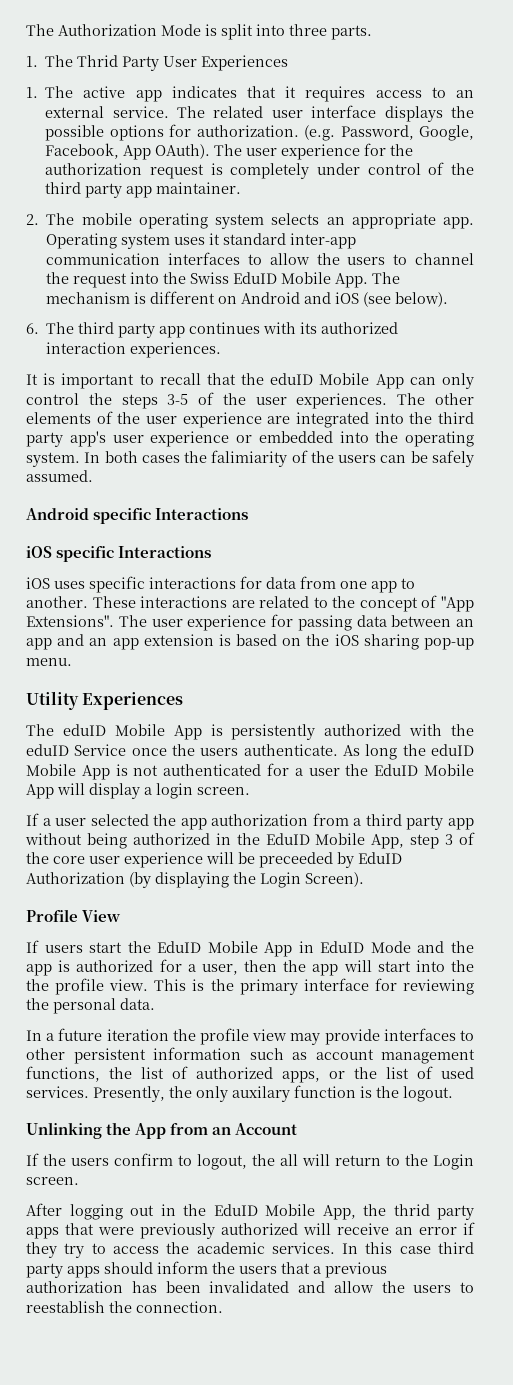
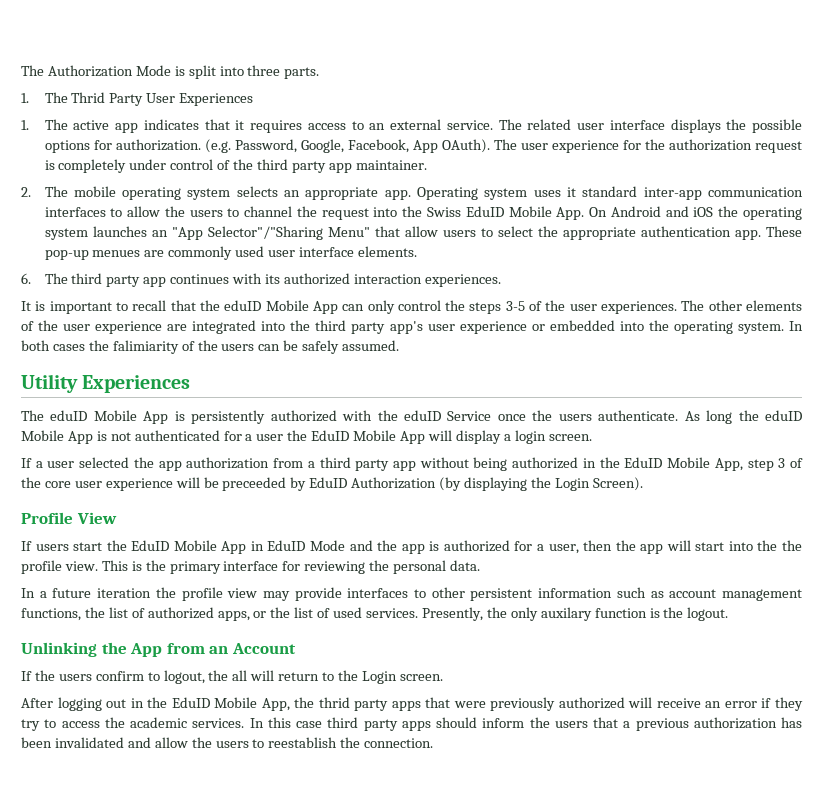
- Operating system uses it standard inter-app communication interfaces to allow the users to channel the request into the Swiss EduID Mobile App. The mechanism is different on Android and iOS (see below).
+ Operating system uses it standard inter-app communication interfaces to allow the users to channel the request into the Swiss EduID Mobile App. On Android and iOS the operating system launches an "App Selector"/"Sharing Menu" that allow users to select the appropriate authentication app. These pop-up menues are commonly used user interface elements.
- Android specific Interactions
- iOS specific Interactions
- iOS uses specific interactions for data from one app to another. These interactions are related to the concept of "App Extensions". The user experience for passing data between an app and an app extension is based on the iOS sharing pop-up menu.

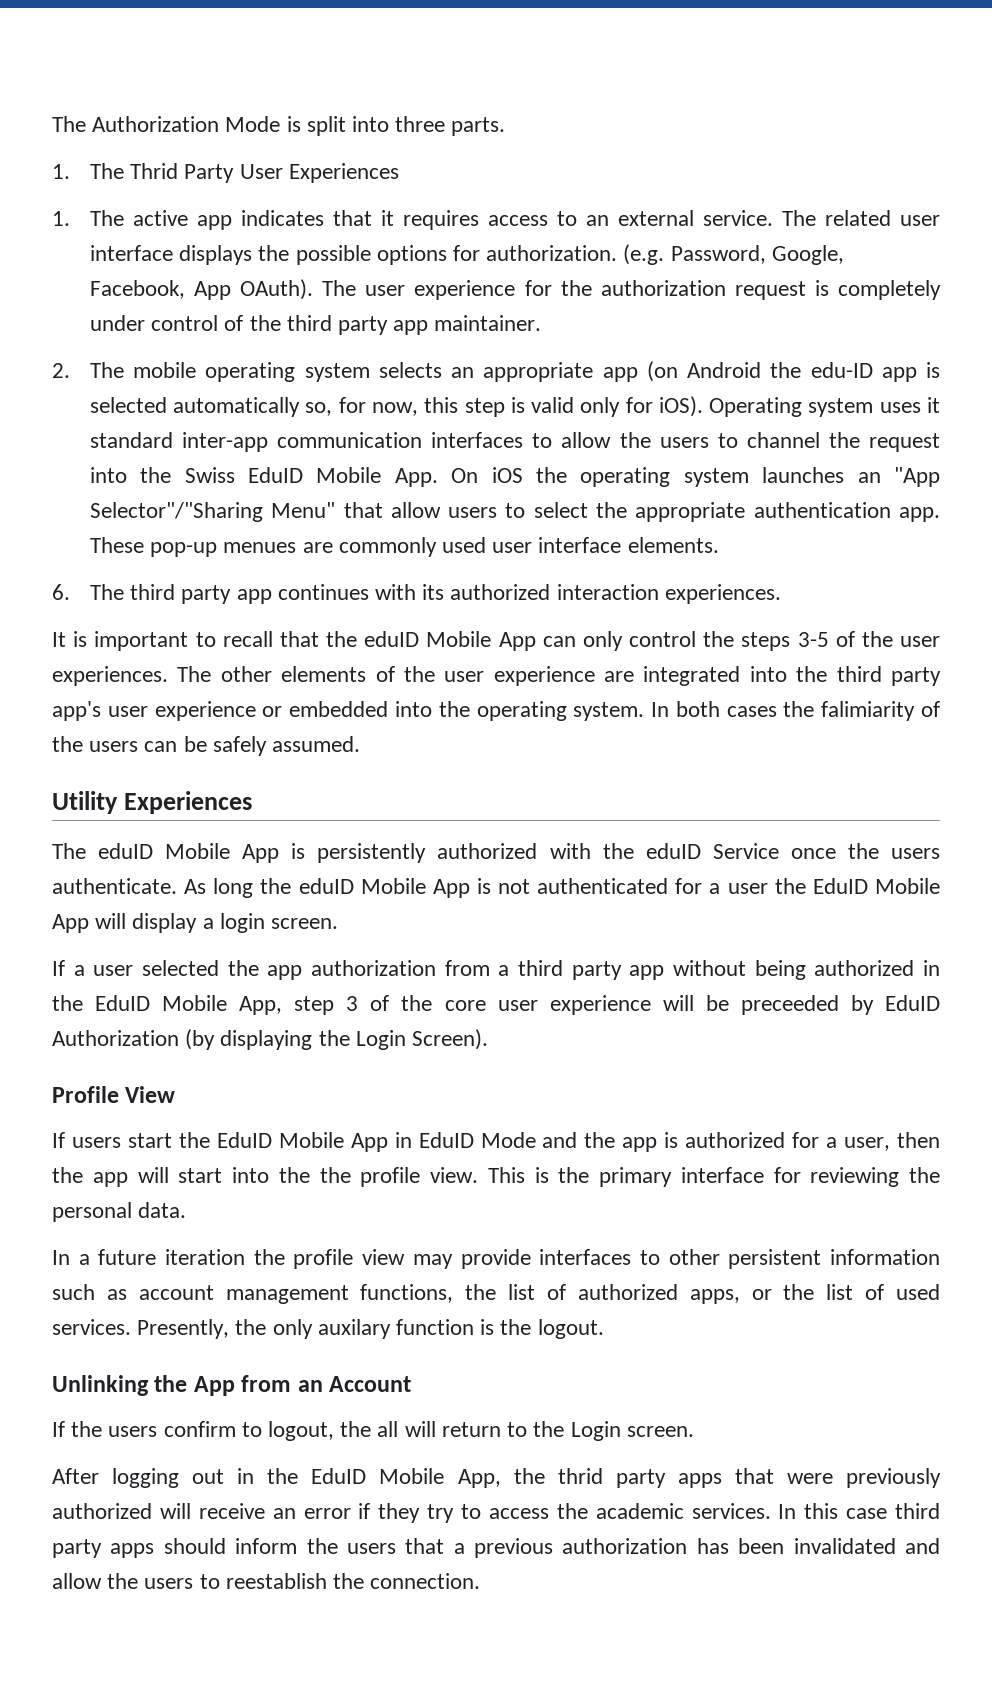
- 2. The mobile operating system selects an appropriate app.
+ 2. The mobile operating system selects an appropriate app (on Android the edu-ID app is selected automatically so, for now, this step is valid only for iOS).
- Operating system uses it standard inter-app communication interfaces to allow the users to channel the request into the Swiss EduID Mobile App. On Android and iOS the operating system launches an "App Selector"/"Sharing Menu" that allow users to select the appropriate authentication app.
+ Operating system uses it standard inter-app communication interfaces to allow the users to channel the request into the Swiss EduID Mobile App. On iOS the operating system launches an "App Selector"/"Sharing Menu" that allow users to select the appropriate authentication app.

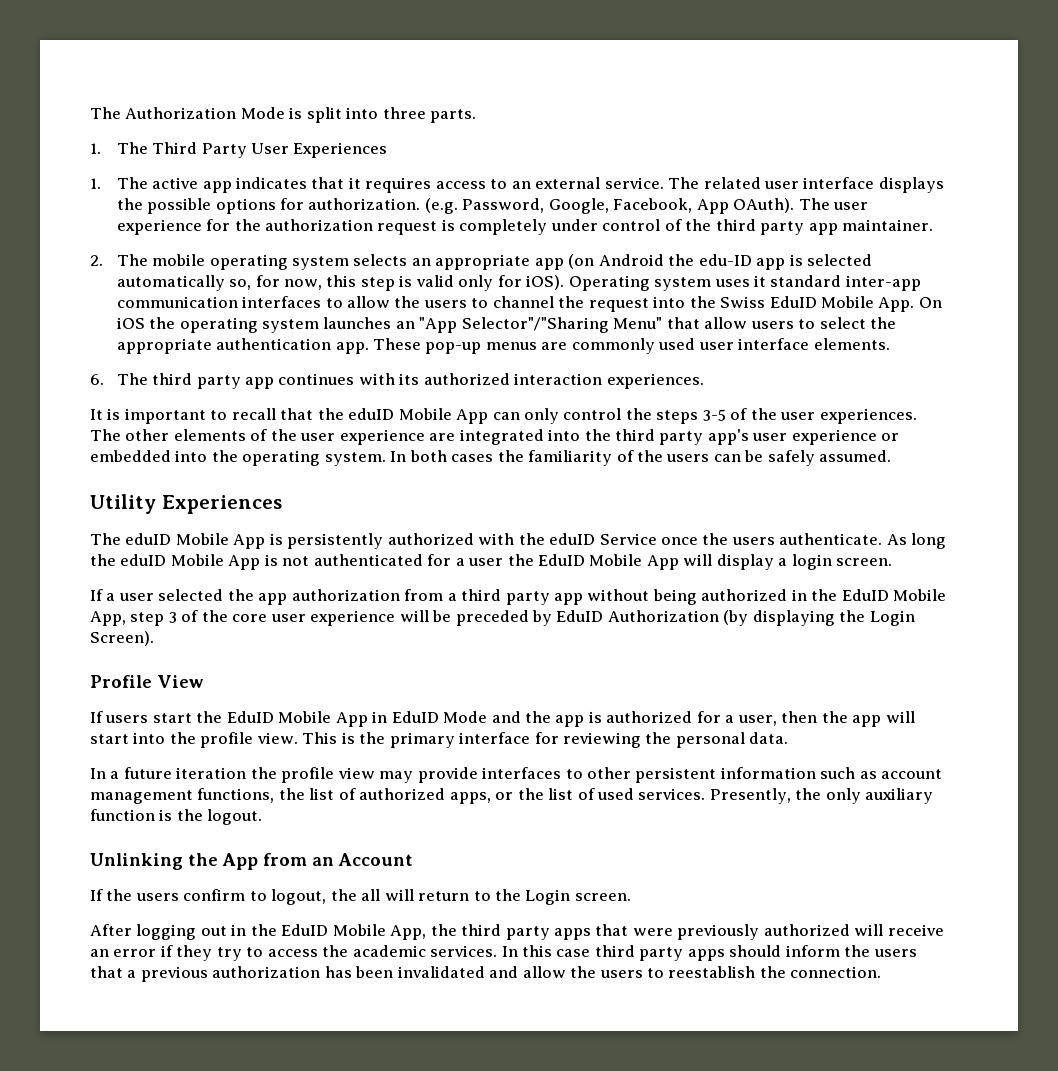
- 1. The Thrid Party User Experiences
+ 1. The Third Party User Experiences
- These pop-up menues are commonly used user interface elements.
+ These pop-up menus are commonly used user interface elements.
- In both cases the falimiarity of the users can be safely assumed.
+ In both cases the familiarity of the users can be safely assumed.
- If a user selected the app authorization from a third party app without being authorized in the EduID Mobile App, step 3 of the core user experience will be preceeded by EduID Authorization (by displaying the Login Screen).
+ If a user selected the app authorization from a third party app without being authorized in the EduID Mobile App, step 3 of the core user experience will be preceded by EduID Authorization (by displaying the Login Screen).
- If users start the EduID Mobile App in EduID Mode and the app is authorized for a user, then the app will start into the the profile view.
+ If users start the EduID Mobile App in EduID Mode and the app is authorized for a user, then the app will start into the profile view.
- Presently, the only auxilary function is the logout.
+ Presently, the only auxiliary function is the logout.
- After logging out in the EduID Mobile App, the thrid party apps that were previously authorized will receive an error if they try to access the academic services.
+ After logging out in the EduID Mobile App, the third party apps that were previously authorized will receive an error if they try to access the academic services.

